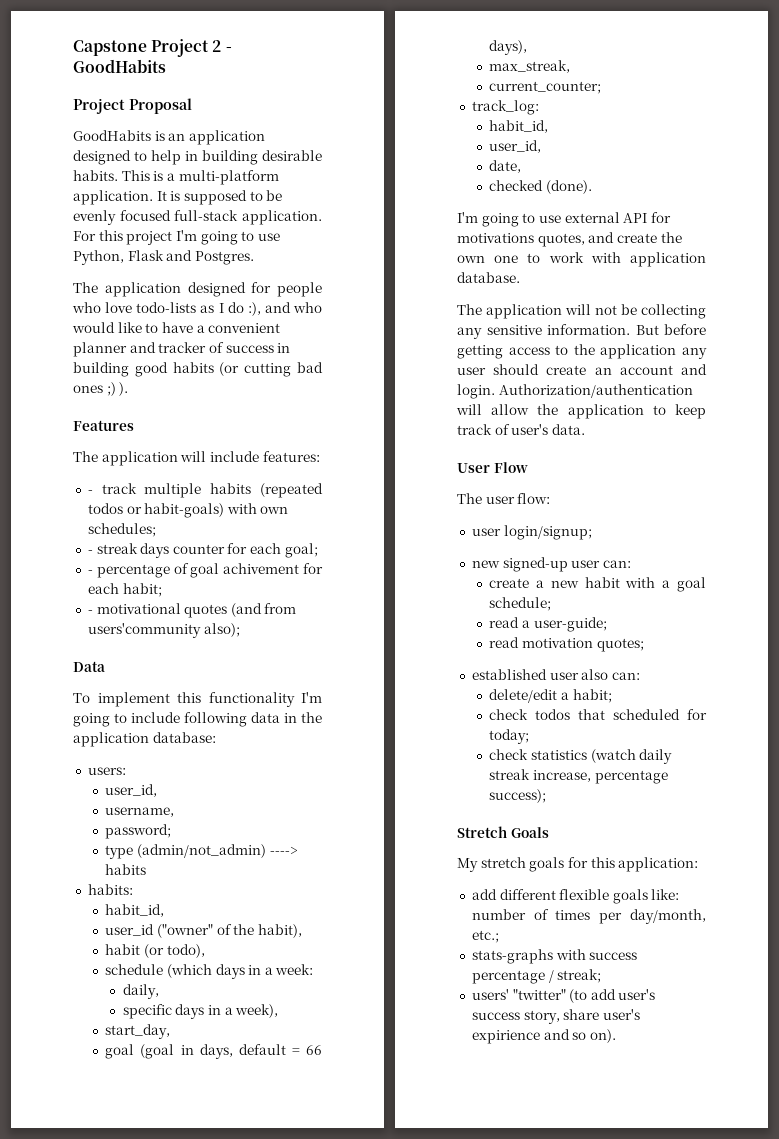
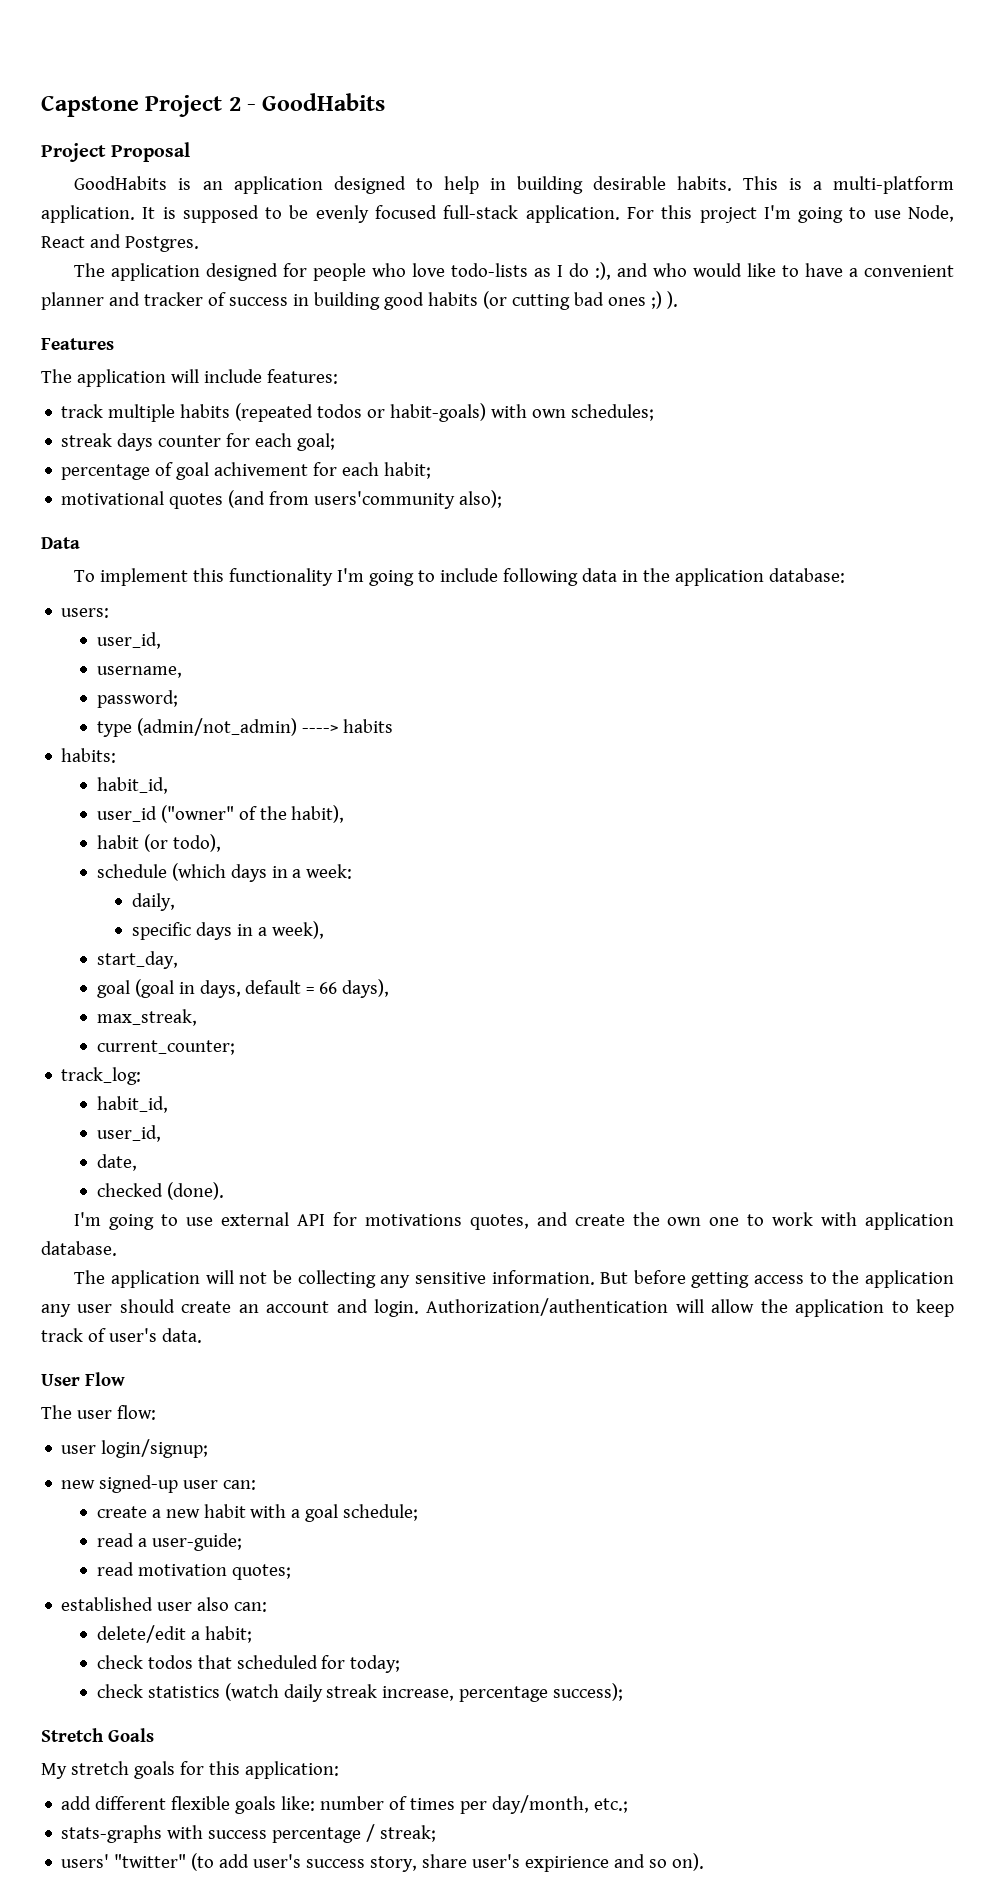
- For this project I'm going to use Python, Flask and Postgres.
+ For this project I'm going to use Node, React and Postgres.
- - track multiple habits (repeated todos or habit-goals) with own schedules;
+ track multiple habits (repeated todos or habit-goals) with own schedules;
- - streak days counter for each goal;
+ streak days counter for each goal;
- - percentage of goal achivement for each habit;
+ percentage of goal achivement for each habit;
- - motivational quotes (and from users'community also);
+ motivational quotes (and from users'community also);

